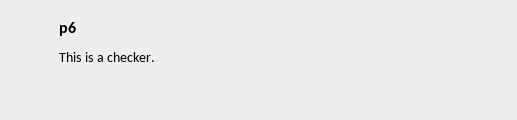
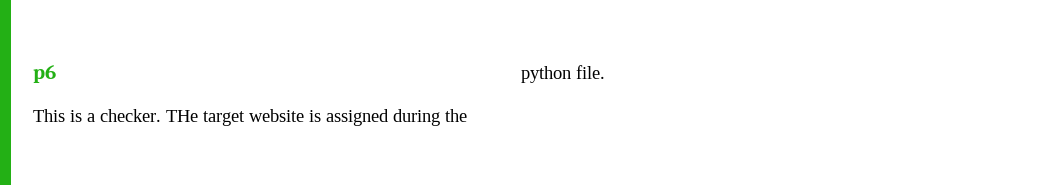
+ THe target website is assigned during the python file.

